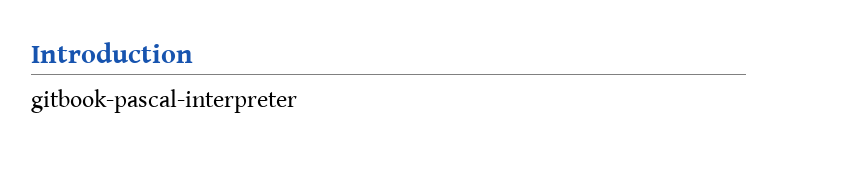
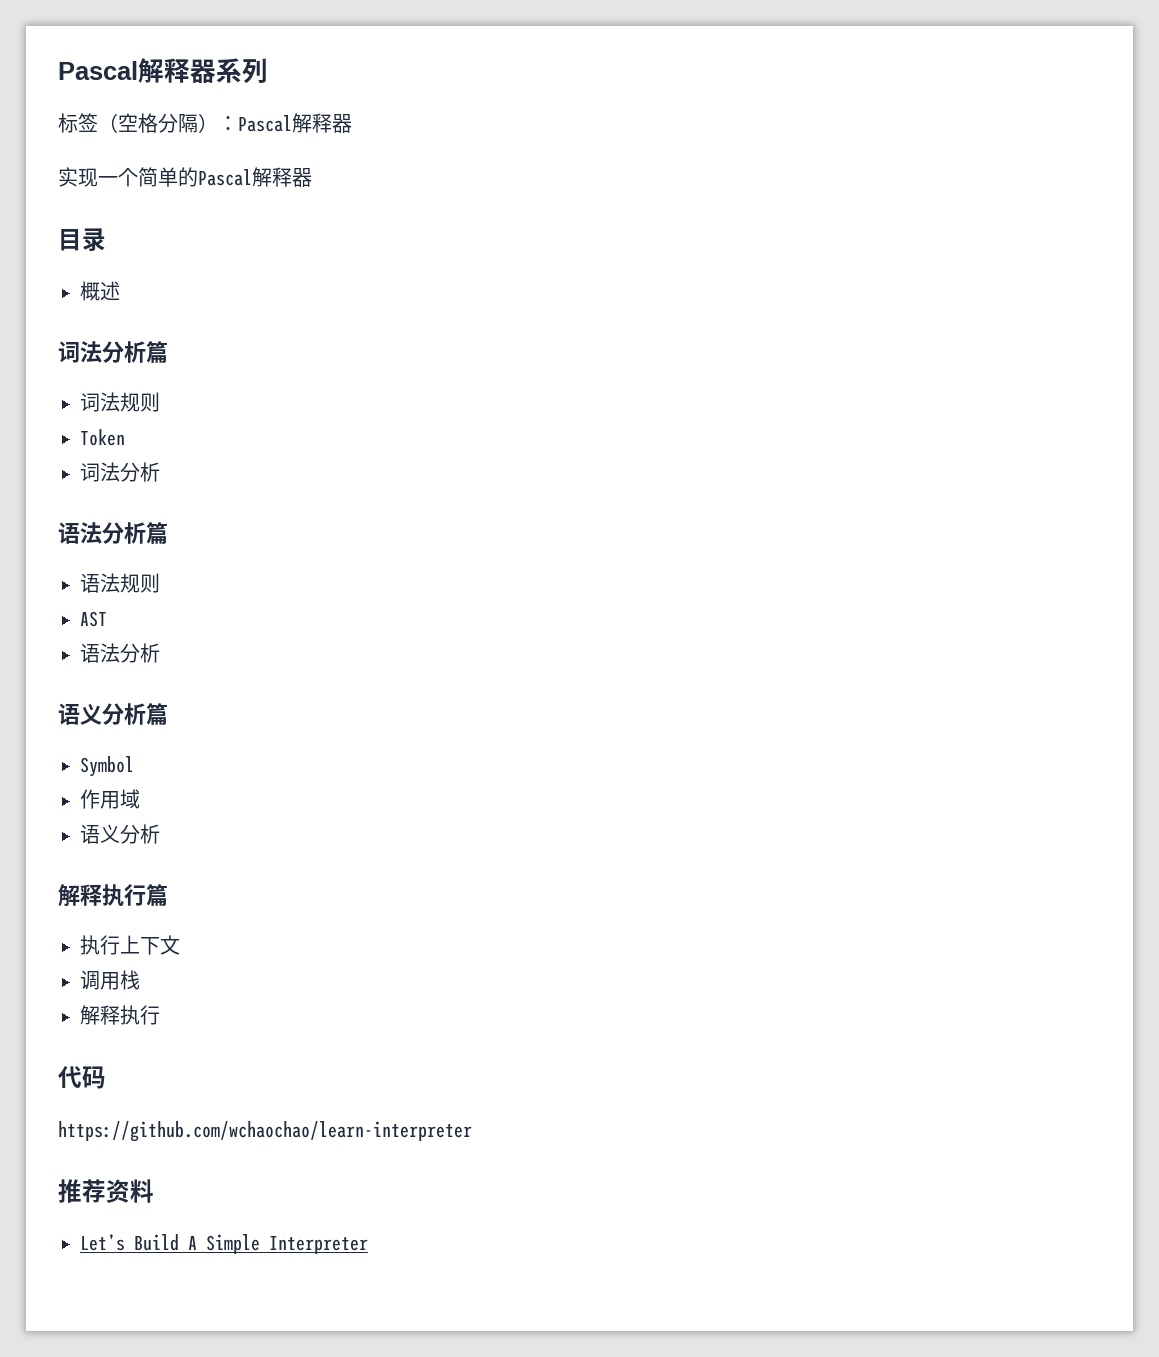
- Introduction
- gitbook-pascal-interpreter
+ Pascal解释器系列
+ 标签（空格分隔）：Pascal解释器
+ 实现一个简单的Pascal解释器
+ 目录
+ 概述
+ 词法分析篇
+ 词法规则
+ Token
+ 词法分析
+ 语法分析篇
+ 语法规则
+ AST
+ 语法分析
+ 语义分析篇
+ Symbol
+ 作用域
+ 语义分析
+ 解释执行篇
+ 执行上下文
+ 调用栈
+ 解释执行
+ 代码
+ https://github.com/wchaochao/learn-interpreter
+ 推荐资料
+ Let’s Build A Simple Interpreter

